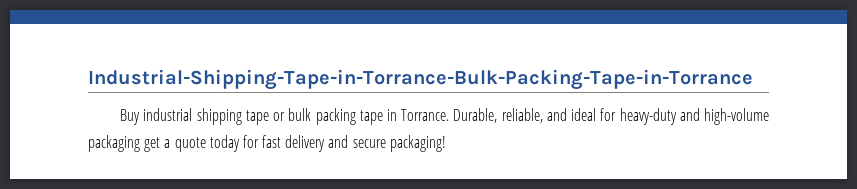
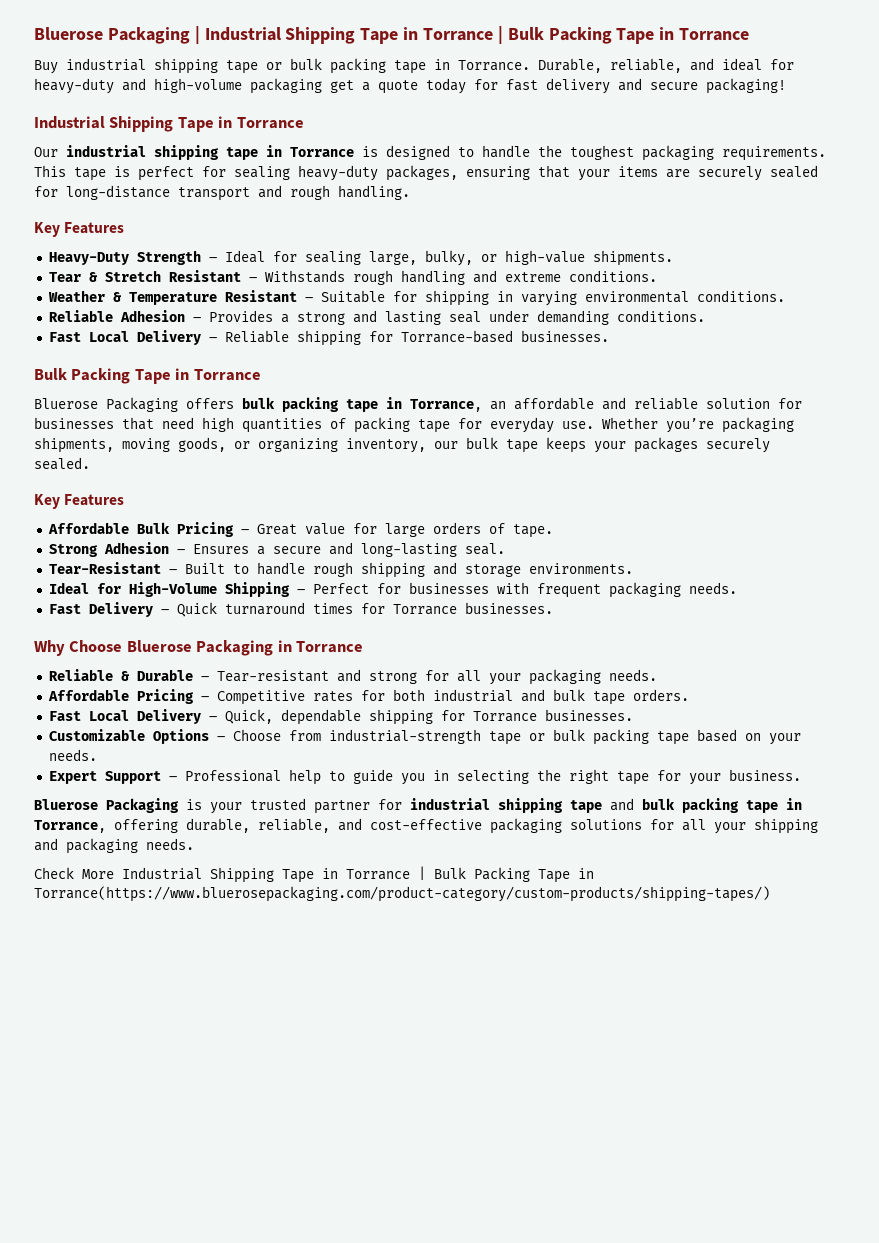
- Industrial-Shipping-Tape-in-Torrance-Bulk-Packing-Tape-in-Torrance
+ Bluerose Packaging | Industrial Shipping Tape in Torrance | Bulk Packing Tape in Torrance
  Durable, reliable, and ideal for heavy-duty and high-volume packaging get a quote today for fast delivery and secure packaging!
+ Industrial Shipping Tape in Torrance
+ Our industrial shipping tape in Torrance is designed to handle the toughest packaging requirements. This tape is perfect for sealing heavy-duty packages, ensuring that your items are securely sealed for long-distance transport and rough handling.
+ Key Features
+ Heavy-Duty Strength – Ideal for sealing large, bulky, or high-value shipments.
+ Tear & Stretch Resistant – Withstands rough handling and extreme conditions.
+ Weather & Temperature Resistant – Suitable for shipping in varying environmental conditions.
+ Reliable Adhesion – Provides a strong and lasting seal under demanding conditions.
+ Fast Local Delivery – Reliable shipping for Torrance-based businesses.
+ Bulk Packing Tape in Torrance
+ Bluerose Packaging offers bulk packing tape in Torrance, an affordable and reliable solution for businesses that need high quantities of packing tape for everyday use. Whether you’re packaging shipments, moving goods, or organizing inventory, our bulk tape keeps your packages securely sealed.
+ Key Features
+ Affordable Bulk Pricing – Great value for large orders of tape.
+ Strong Adhesion – Ensures a secure and long-lasting seal.
+ Tear-Resistant – Built to handle rough shipping and storage environments.
+ Ideal for High-Volume Shipping – Perfect for businesses with frequent packaging needs.
+ Fast Delivery – Quick turnaround times for Torrance businesses.
+ Why Choose Bluerose Packaging in Torrance
+ Reliable & Durable – Tear-resistant and strong for all your packaging needs.
+ Affordable Pricing – Competitive rates for both industrial and bulk tape orders.
+ Fast Local Delivery – Quick, dependable shipping for Torrance businesses.
+ Customizable Options – Choose from industrial-strength tape or bulk packing tape based on your needs.
+ Expert Support – Professional help to guide you in selecting the right tape for your business.
+ Bluerose Packaging is your trusted partner for industrial shipping tape and bulk packing tape in Torrance, offering durable, reliable, and cost-effective packaging solutions for all your shipping and packaging needs.
+ Check More Industrial Shipping Tape in Torrance | Bulk Packing Tape in Torrance(https://www.bluerosepackaging.com/product-category/custom-products/shipping-tapes/)

